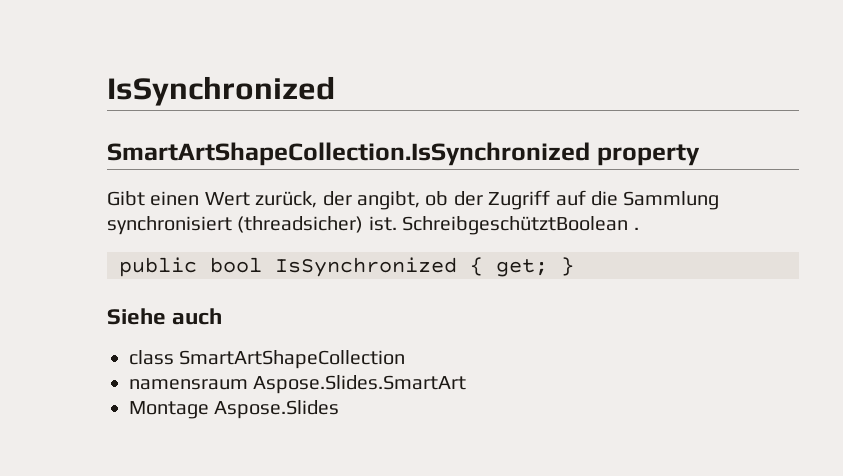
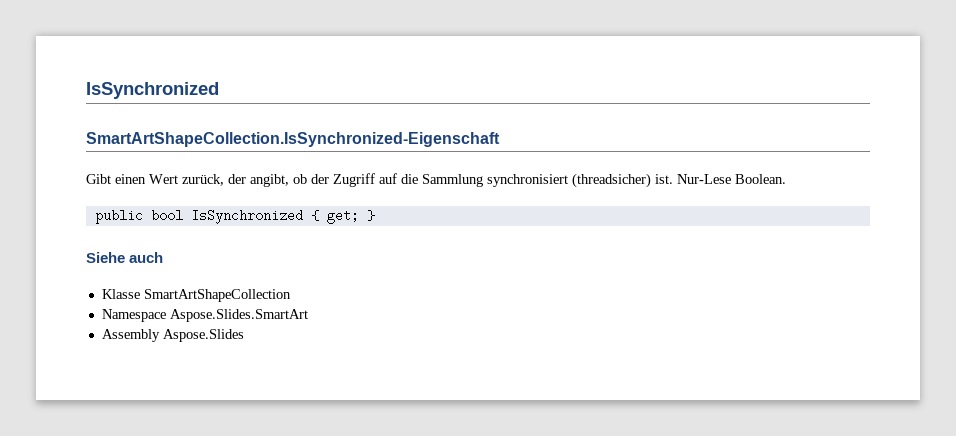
- SmartArtShapeCollection.IsSynchronized property
+ SmartArtShapeCollection.IsSynchronized-Eigenschaft
- SchreibgeschütztBoolean .
+ Nur-Lese Boolean.
- class SmartArtShapeCollection
+ Klasse SmartArtShapeCollection
- namensraum Aspose.Slides.SmartArt
+ Namespace Aspose.Slides.SmartArt
- Montage Aspose.Slides
+ Assembly Aspose.Slides

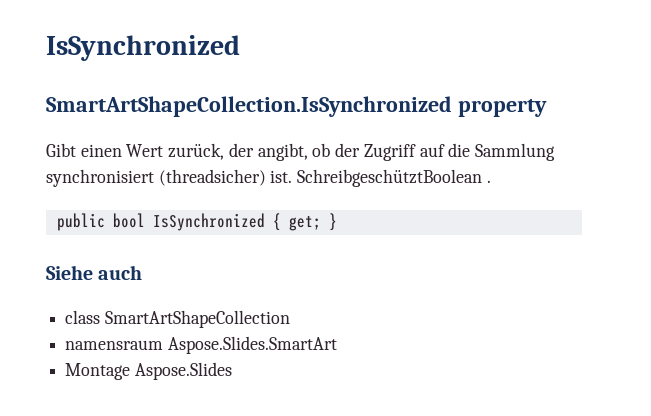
- SmartArtShapeCollection.IsSynchronized-Eigenschaft
+ SmartArtShapeCollection.IsSynchronized property
- Nur-Lese Boolean.
+ SchreibgeschütztBoolean .
- Klasse SmartArtShapeCollection
+ class SmartArtShapeCollection
- Namespace Aspose.Slides.SmartArt
+ namensraum Aspose.Slides.SmartArt
- Assembly Aspose.Slides
+ Montage Aspose.Slides

